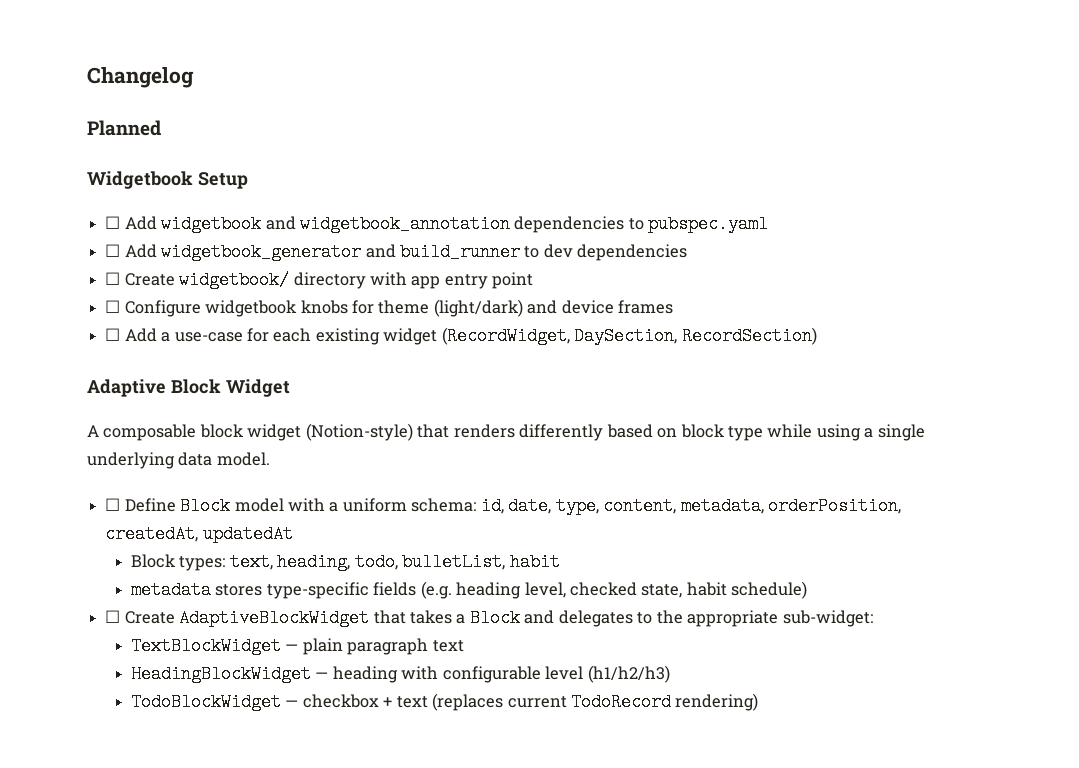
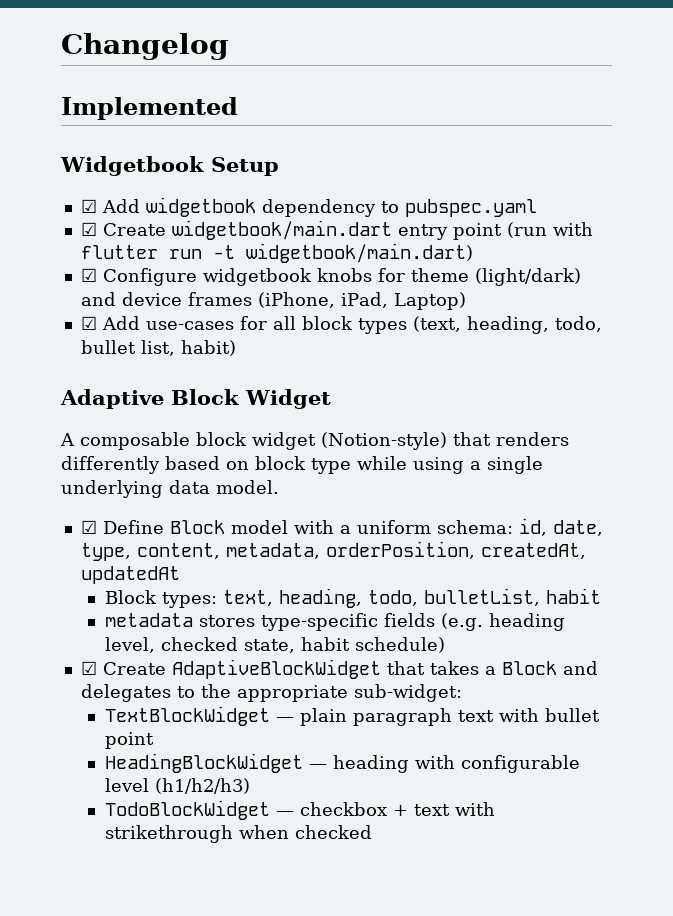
- Planned
+ Implemented
- ☐ Add widgetbook and widgetbook_annotation dependencies to pubspec.yaml
+ ☑ Add widgetbook dependency to pubspec.yaml
- ☐ Add widgetbook_generator and build_runner to dev dependencies
- ☐ Create widgetbook/ directory with app entry point
- ☐ Configure widgetbook knobs for theme (light/dark) and device frames
- ☐ Add a use-case for each existing widget (RecordWidget, DaySection, RecordSection)
+ ☑ Create widgetbook/main.dart entry point (run with flutter run -t widgetbook/main.dart)
+ ☑ Configure widgetbook knobs for theme (light/dark) and device frames (iPhone, iPad, Laptop)
+ ☑ Add use-cases for all block types (text, heading, todo, bullet list, habit)
- ☐ Define Block model with a uniform schema: id, date, type, content, metadata, orderPosition, createdAt, updatedAt
+ ☑ Define Block model with a uniform schema: id, date, type, content, metadata, orderPosition, createdAt, updatedAt
- ☐ Create AdaptiveBlockWidget that takes a Block and delegates to the appropriate sub-widget:
+ ☑ Create AdaptiveBlockWidget that takes a Block and delegates to the appropriate sub-widget:
- TextBlockWidget — plain paragraph text
+ TextBlockWidget — plain paragraph text with bullet point
- TodoBlockWidget — checkbox + text (replaces current TodoRecord rendering)
+ TodoBlockWidget — checkbox + text with strikethrough when checked

